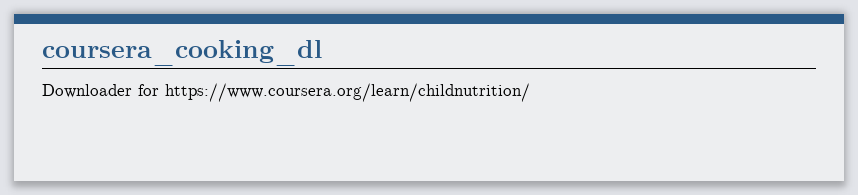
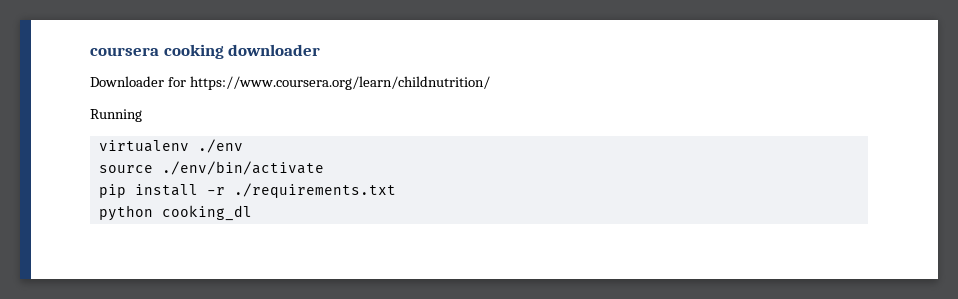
- coursera_cooking_dl
+ coursera cooking downloader
+ Running
+ virtualenv ./env
+ source ./env/bin/activate
+ pip install -r ./requirements.txt
+ python cooking_dl

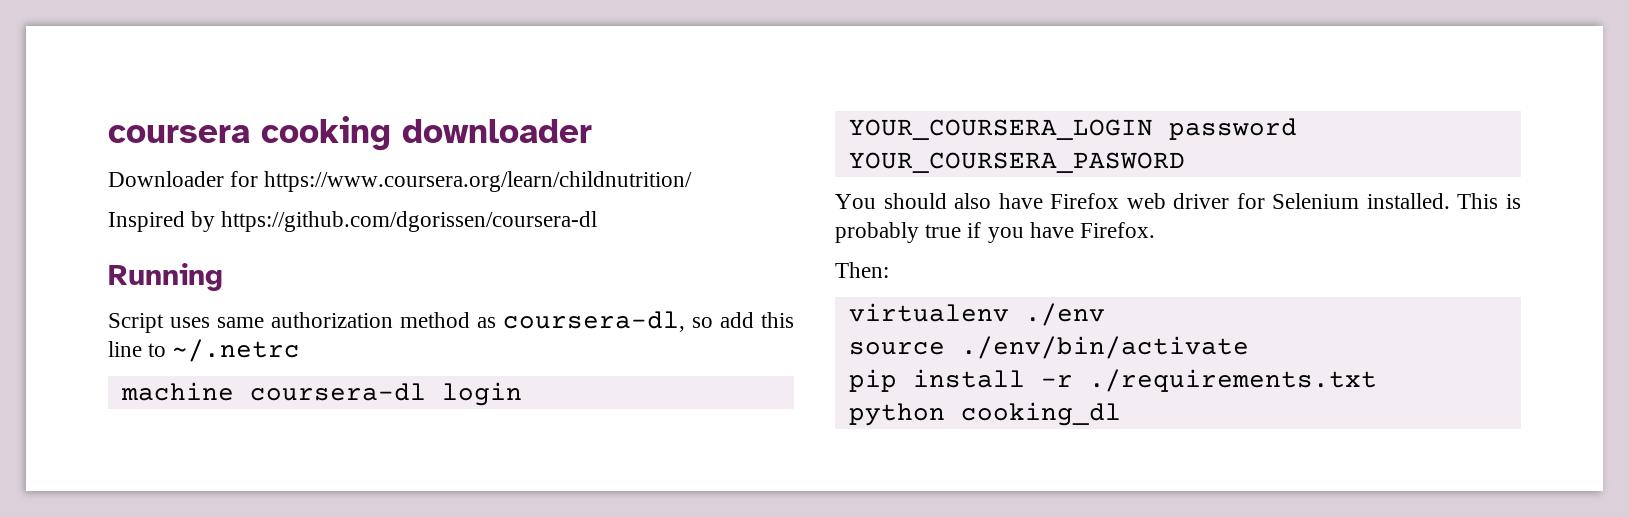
+ Inspired by https://github.com/dgorissen/coursera-dl
  Running
+ Script uses same authorization method as coursera-dl, so add this line to ~/.netrc
+ machine coursera-dl login YOUR_COURSERA_LOGIN password YOUR_COURSERA_PASWORD
+ You should also have Firefox web driver for Selenium installed. This is probably true if you have Firefox.
+ Then:

